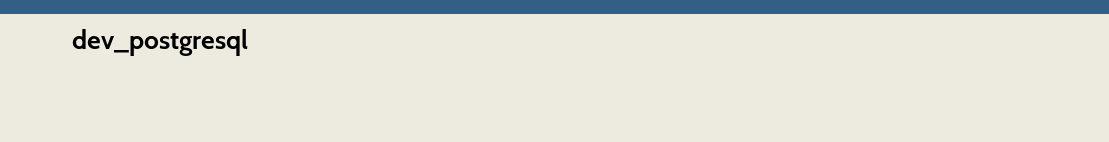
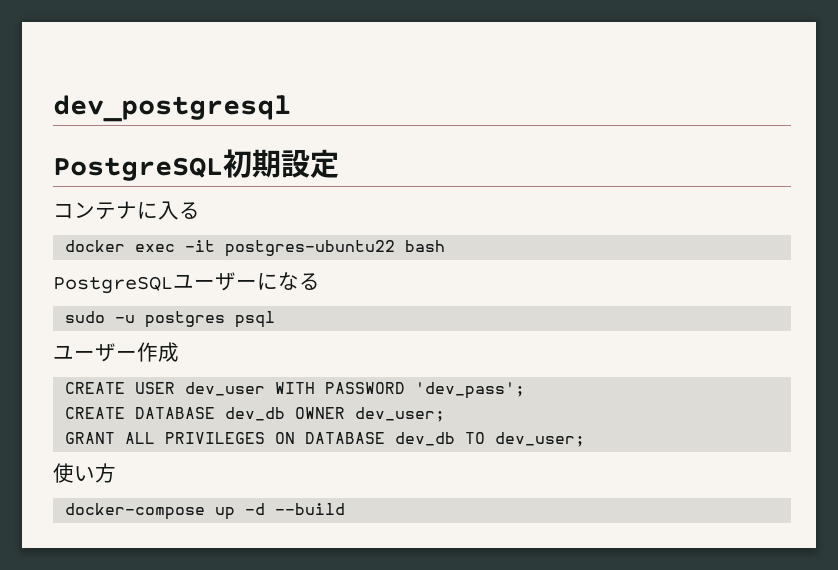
+ PostgreSQL初期設定
+ コンテナに入る
+ docker exec -it postgres-ubuntu22 bash
+ PostgreSQLユーザーになる
+ sudo -u postgres psql
+ ユーザー作成
+ CREATE USER dev_user WITH PASSWORD 'dev_pass';
+ CREATE DATABASE dev_db OWNER dev_user;
+ GRANT ALL PRIVILEGES ON DATABASE dev_db TO dev_user;
+ 使い方
+ docker-compose up -d --build

